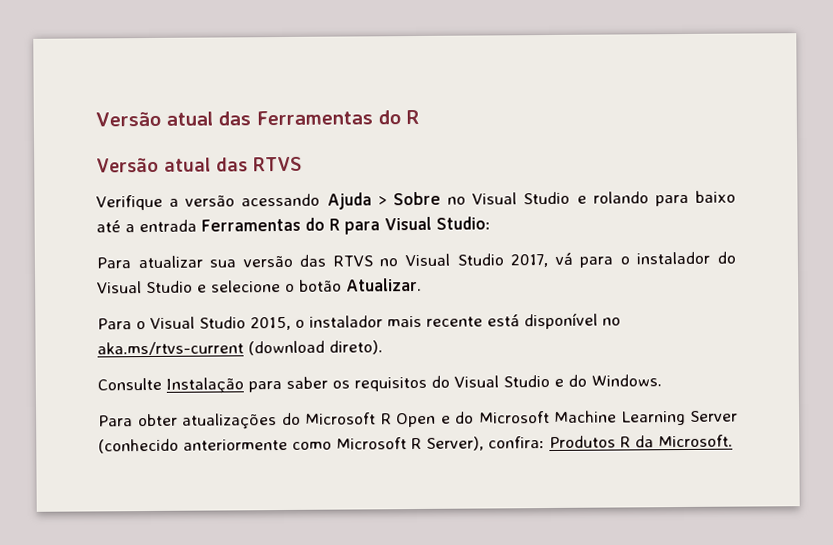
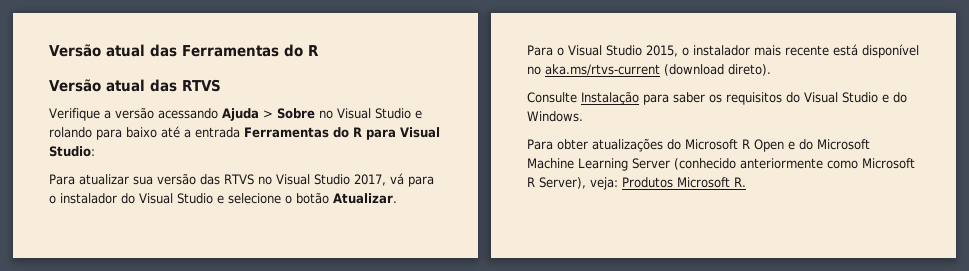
- Para obter atualizações do Microsoft R Open e do Microsoft Machine Learning Server (conhecido anteriormente como Microsoft R Server), confira: Produtos R da Microsoft.
+ Para obter atualizações do Microsoft R Open e do Microsoft Machine Learning Server (conhecido anteriormente como Microsoft R Server), veja: Produtos Microsoft R.

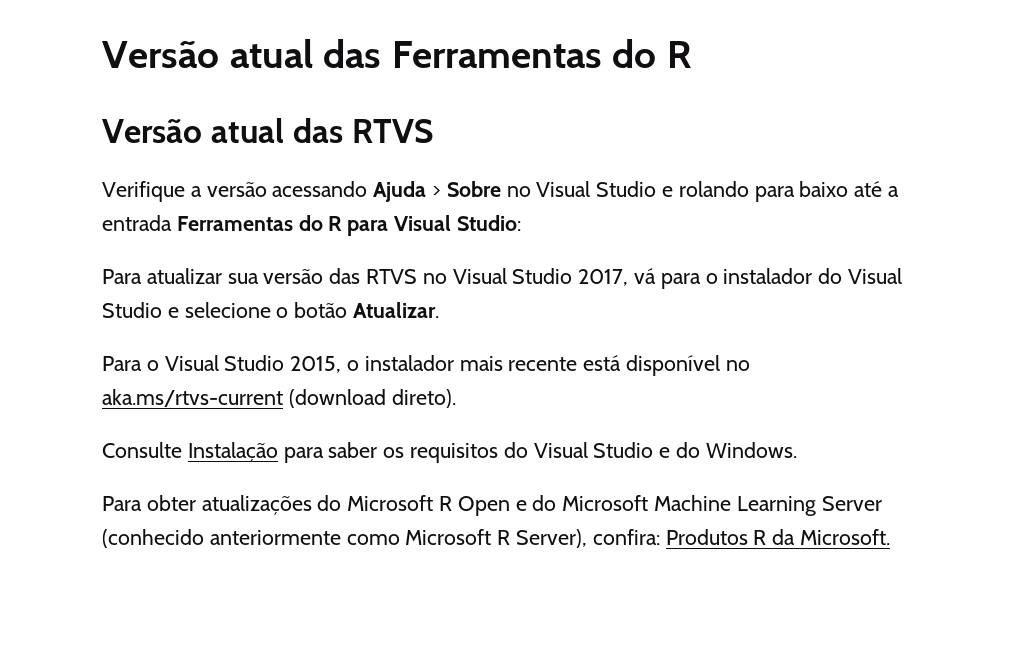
- Para obter atualizações do Microsoft R Open e do Microsoft Machine Learning Server (conhecido anteriormente como Microsoft R Server), veja: Produtos Microsoft R.
+ Para obter atualizações do Microsoft R Open e do Microsoft Machine Learning Server (conhecido anteriormente como Microsoft R Server), confira: Produtos R da Microsoft.

